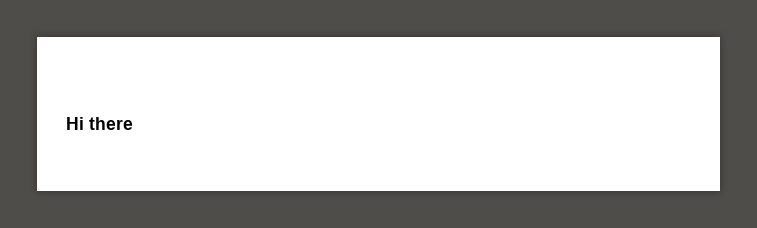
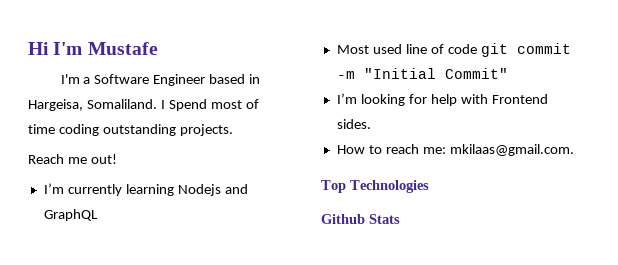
- Hi there
+ Hi I'm Mustafe
+ I'm a Software Engineer based in Hargeisa, Somaliland. I Spend most of time coding outstanding projects.
+ Reach me out!
+ I’m currently learning Nodejs and GraphQL
+ Most used line of code git commit -m "Initial Commit"
+ I’m looking for help with Frontend sides.
+ How to reach me: mkilaas@gmail.com.
+ Top Technologies
+ Github Stats

